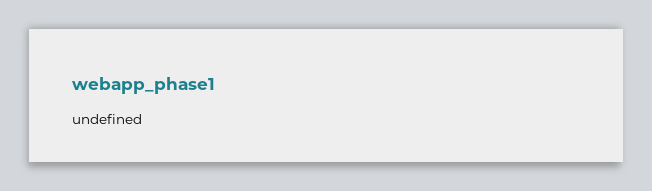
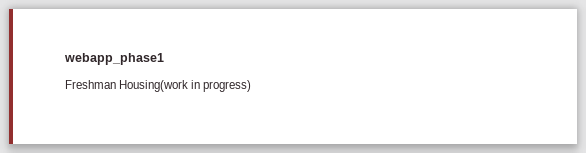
- undefined
+ Freshman Housing(work in progress)

